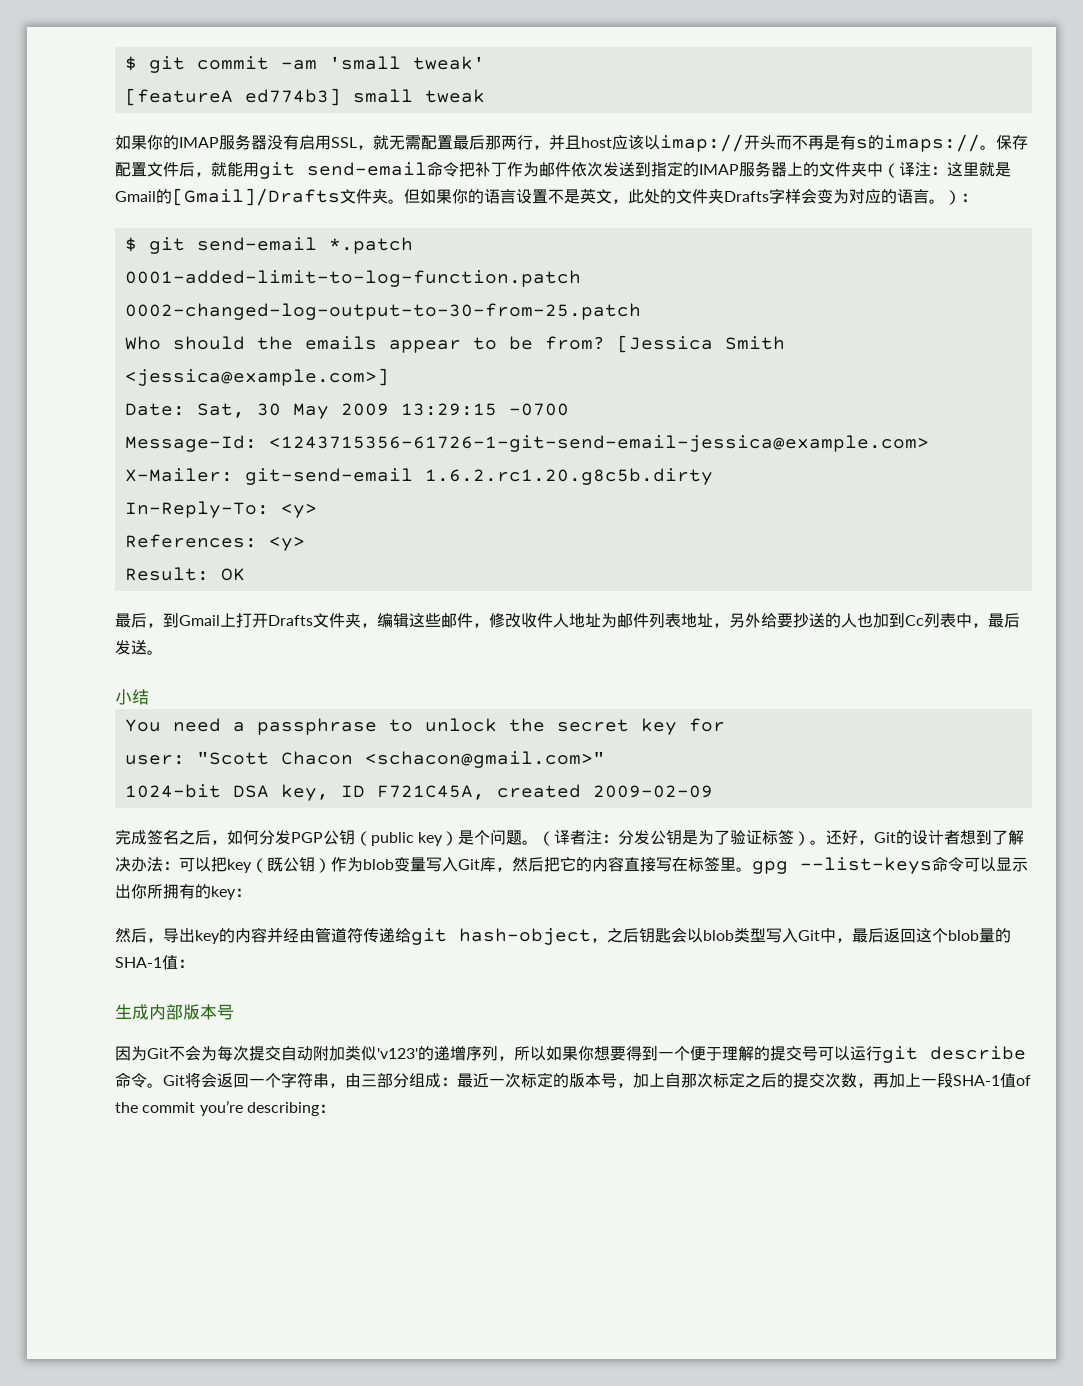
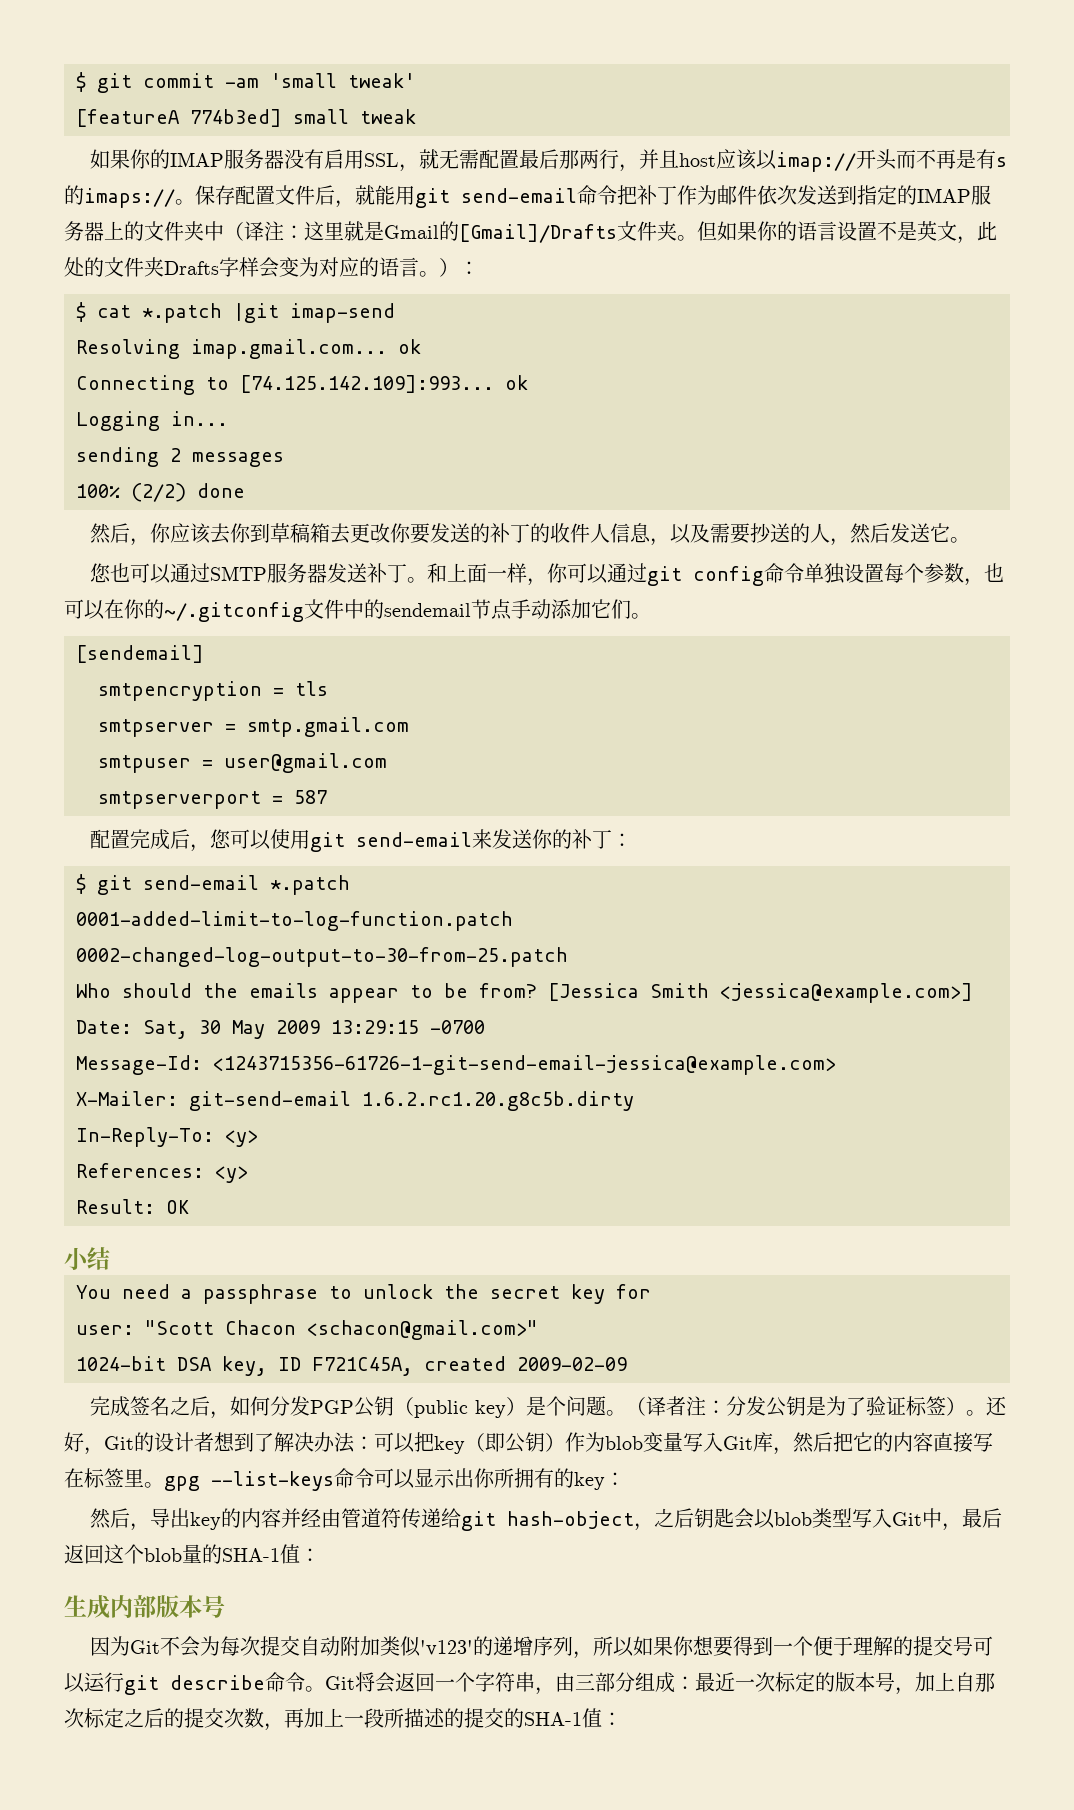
- [featureA ed774b3] small tweak
+ [featureA 774b3ed] small tweak
+ $ cat *.patch |git imap-send
+ Resolving imap.gmail.com... ok
+ Connecting to [74.125.142.109]:993... ok
+ Logging in...
+ sending 2 messages
+ 100% (2/2) done
+ 然后，你应该去你到草稿箱去更改你要发送的补丁的收件人信息，以及需要抄送的人，然后发送它。
+ 您也可以通过SMTP服务器发送补丁。和上面一样，你可以通过git config命令单独设置每个参数，也可以在你的~/.gitconfig文件中的sendemail节点手动添加它们。
+ [sendemail]
+ smtpencryption = tls
+ smtpserver = smtp.gmail.com
+ smtpuser = user@gmail.com
+ smtpserverport = 587
+ 配置完成后，您可以使用git send-email来发送你的补丁：
- 最后，到Gmail上打开Drafts文件夹，编辑这些邮件，修改收件人地址为邮件列表地址，另外给要抄送的人也加到Cc列表中，最后发送。
- 还好，Git的设计者想到了解决办法：可以把key（既公钥）作为blob变量写入Git库，然后把它的内容直接写在标签里。gpg --list-keys命令可以显示出你所拥有的key：
+ 还好，Git的设计者想到了解决办法：可以把key（即公钥）作为blob变量写入Git库，然后把它的内容直接写在标签里。gpg --list-keys命令可以显示出你所拥有的key：
- Git将会返回一个字符串，由三部分组成：最近一次标定的版本号，加上自那次标定之后的提交次数，再加上一段SHA-1值of the commit you’re describing：
+ Git将会返回一个字符串，由三部分组成：最近一次标定的版本号，加上自那次标定之后的提交次数，再加上一段所描述的提交的SHA-1值：

